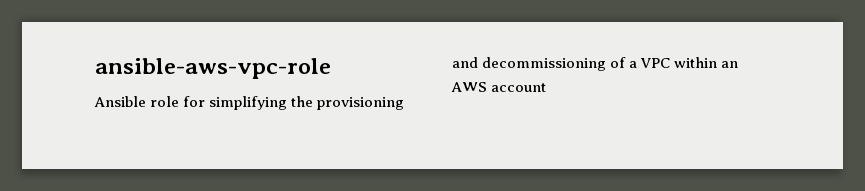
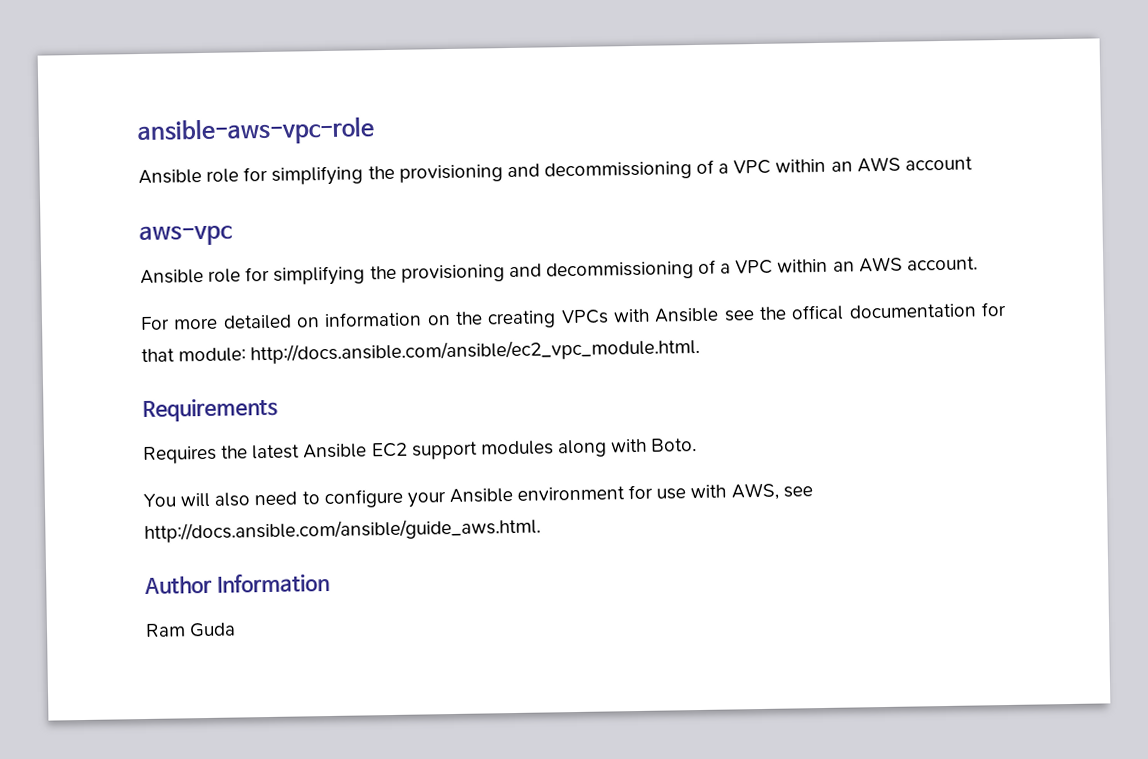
+ aws-vpc
+ Ansible role for simplifying the provisioning and decommissioning of a VPC within an AWS account.
+ For more detailed on information on the creating VPCs with Ansible see the offical documentation for that module: http://docs.ansible.com/ansible/ec2_vpc_module.html.
+ Requirements
+ Requires the latest Ansible EC2 support modules along with Boto.
+ You will also need to configure your Ansible environment for use with AWS, see http://docs.ansible.com/ansible/guide_aws.html.
+ Author Information
+ Ram Guda

